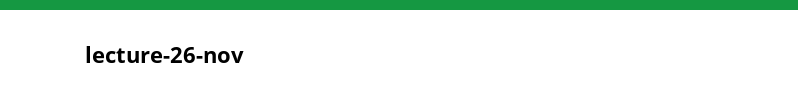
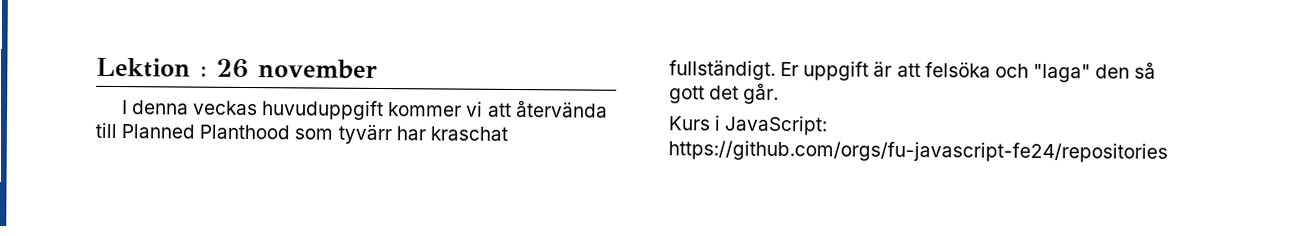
- lecture-26-nov
+ Lektion : 26 november
+ I denna veckas huvuduppgift kommer vi att återvända till Planned Planthood som tyvärr har kraschat fullständigt. Er uppgift är att felsöka och "laga" den så gott det går.
+ Kurs i JavaScript: https://github.com/orgs/fu-javascript-fe24/repositories

